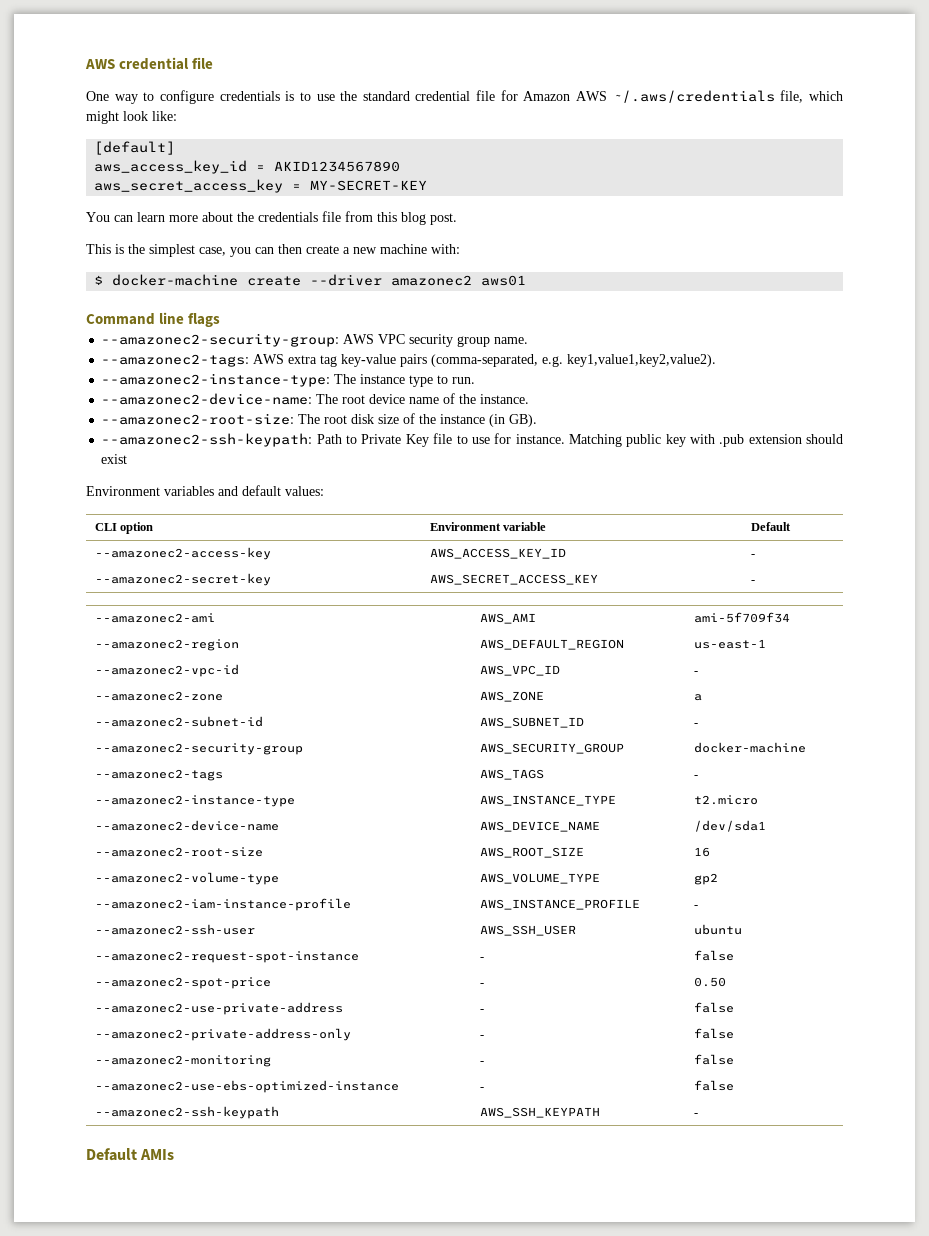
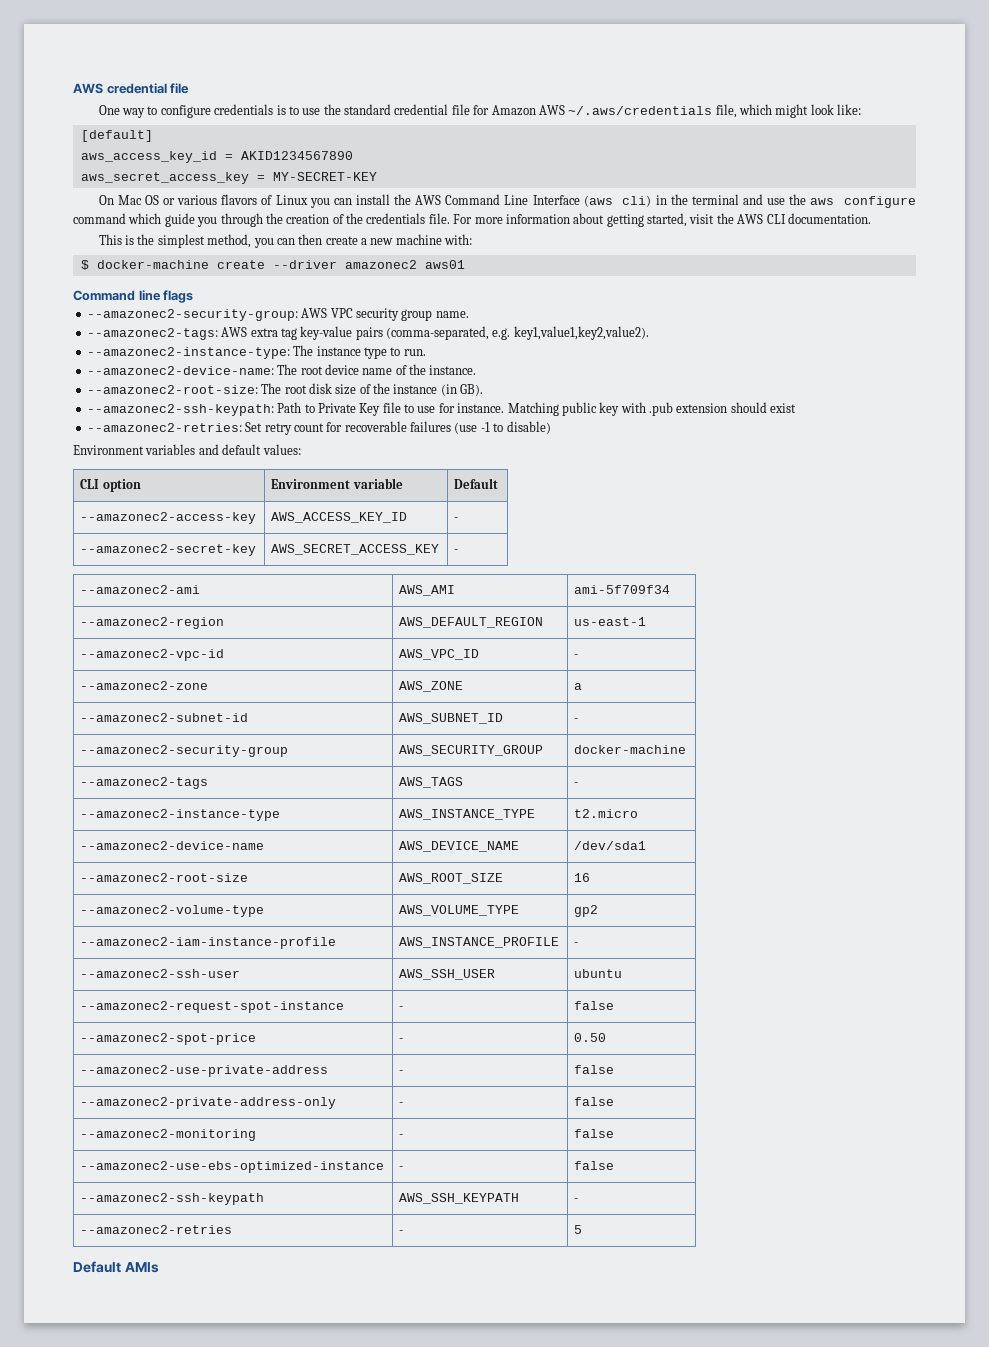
- You can learn more about the credentials file from this blog post.
+ On Mac OS or various flavors of Linux you can install the AWS Command Line Interface (aws cli) in the terminal and use the aws configure command which guide you through the creation of the credentials file. For more information about getting started, visit the AWS CLI documentation.
- This is the simplest case, you can then create a new machine with:
+ This is the simplest method, you can then create a new machine with:
+ --amazonec2-retries: Set retry count for recoverable failures (use -1 to disable)
+ --amazonec2-retries | - | 5

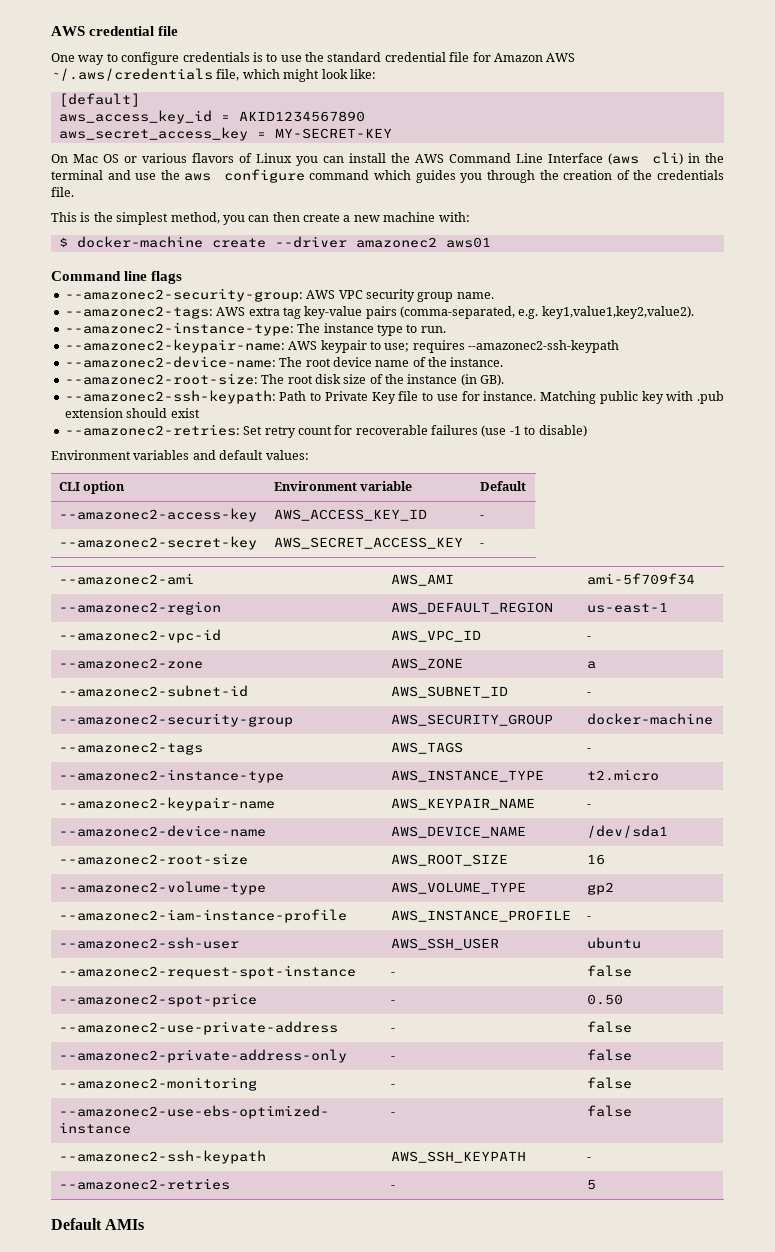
- On Mac OS or various flavors of Linux you can install the AWS Command Line Interface (aws cli) in the terminal and use the aws configure command which guide you through the creation of the credentials file. For more information about getting started, visit the AWS CLI documentation.
+ On Mac OS or various flavors of Linux you can install the AWS Command Line Interface (aws cli) in the terminal and use the aws configure command which guides you through the creation of the credentials file.
+ --amazonec2-keypair-name: AWS keypair to use; requires --amazonec2-ssh-keypath
+ --amazonec2-keypair-name | AWS_KEYPAIR_NAME | -

